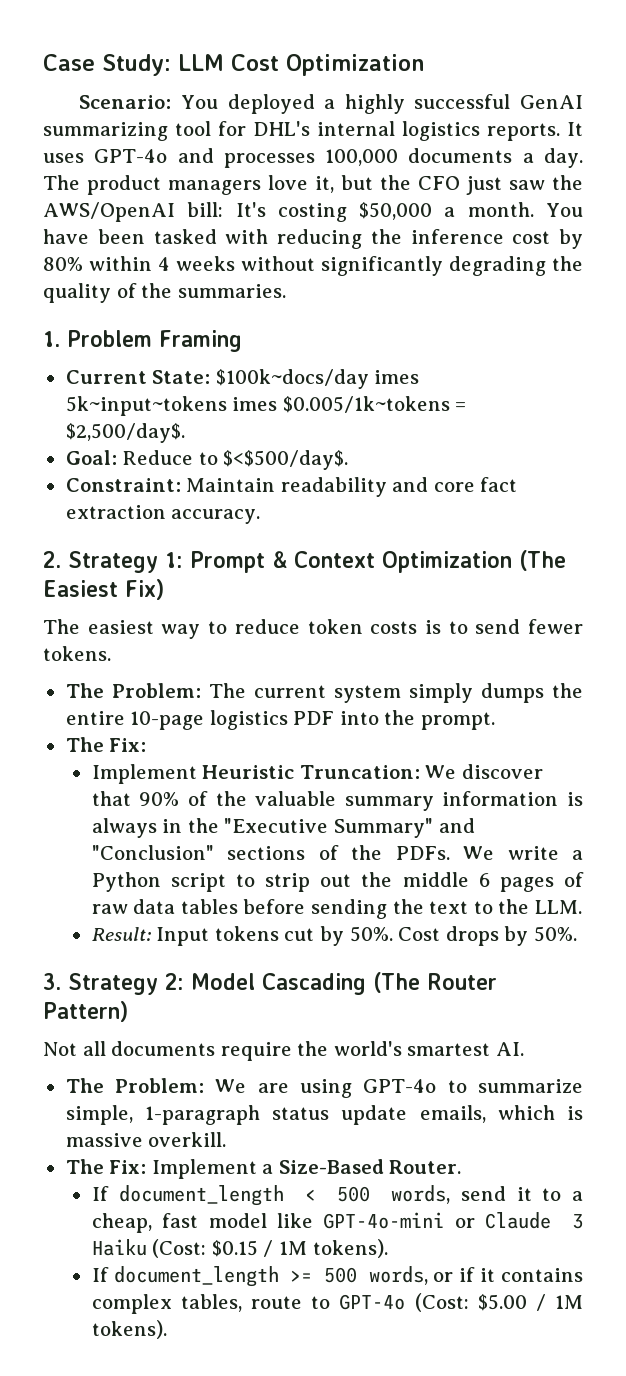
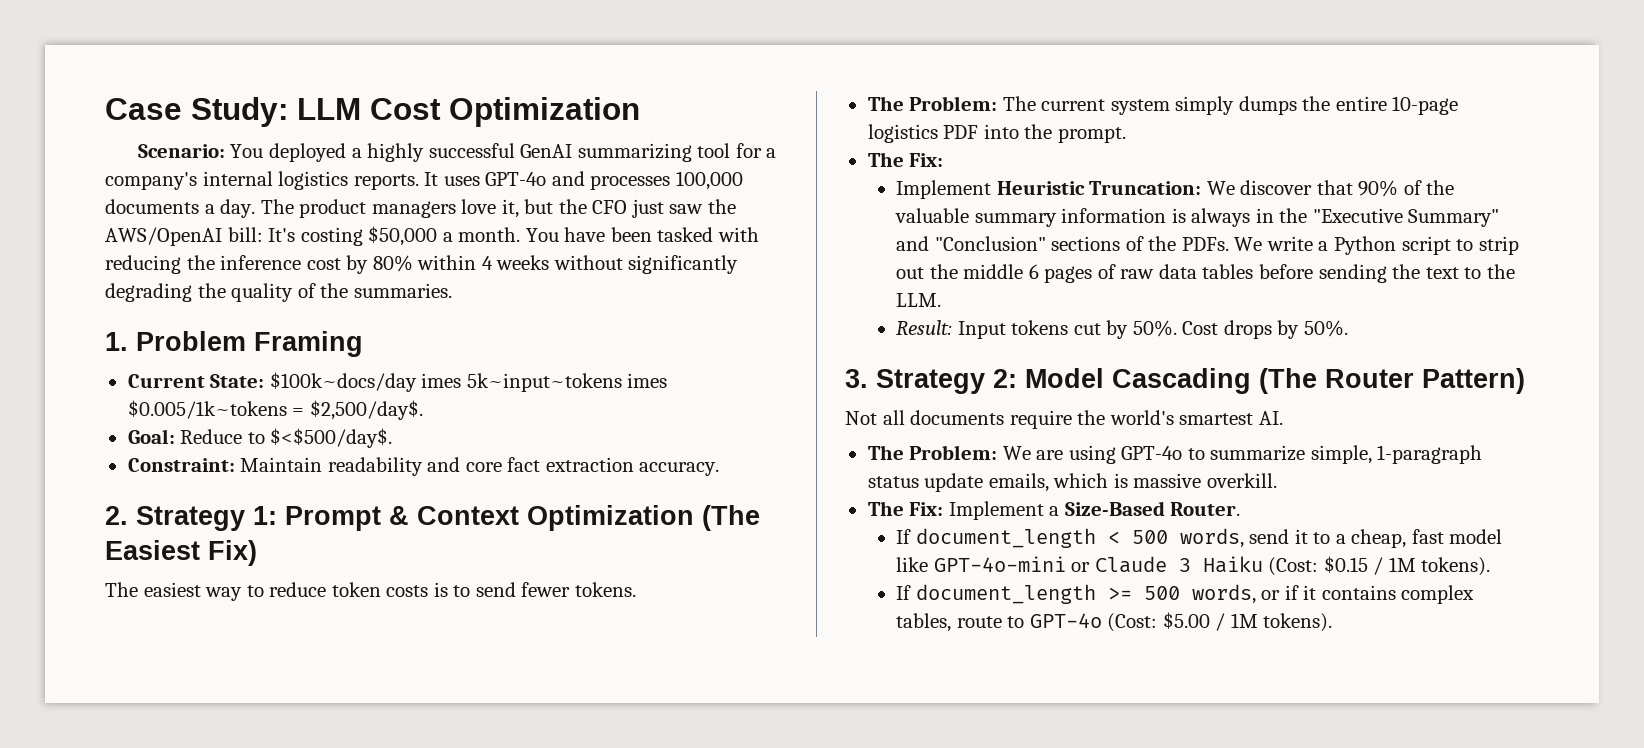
- Scenario: You deployed a highly successful GenAI summarizing tool for DHL's internal logistics reports.
+ Scenario: You deployed a highly successful GenAI summarizing tool for a company's internal logistics reports.

